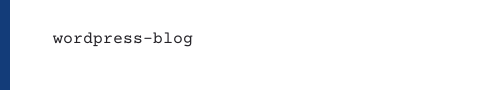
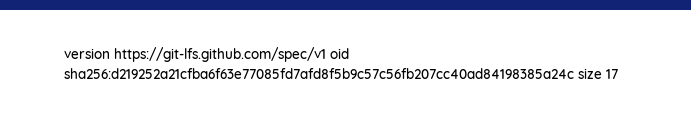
- wordpress-blog
+ version https://git-lfs.github.com/spec/v1 oid sha256:d219252a21cfba6f63e77085fd7afd8f5b9c57c56fb207cc40ad84198385a24c size 17

